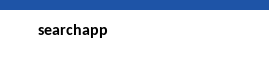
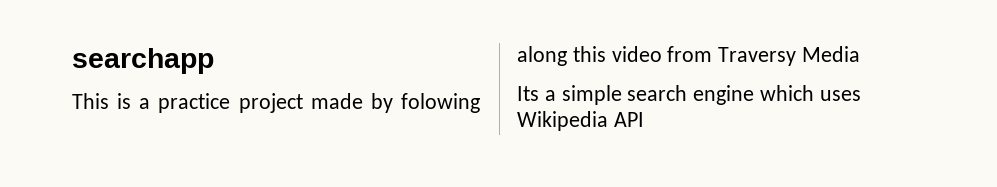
+ This is a practice project made by folowing along this video from Traversy Media
+ Its a simple search engine which uses Wikipedia API

